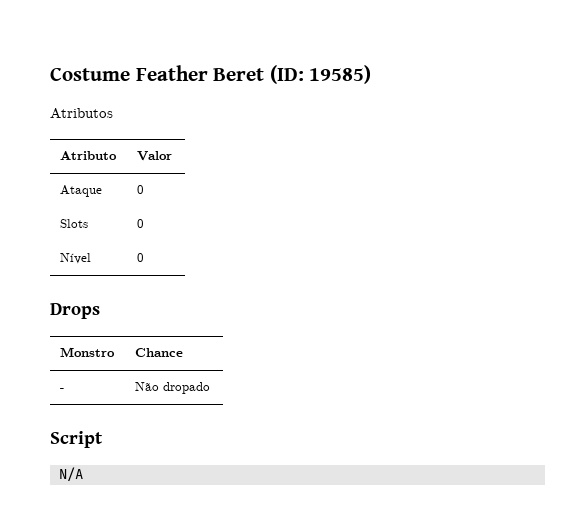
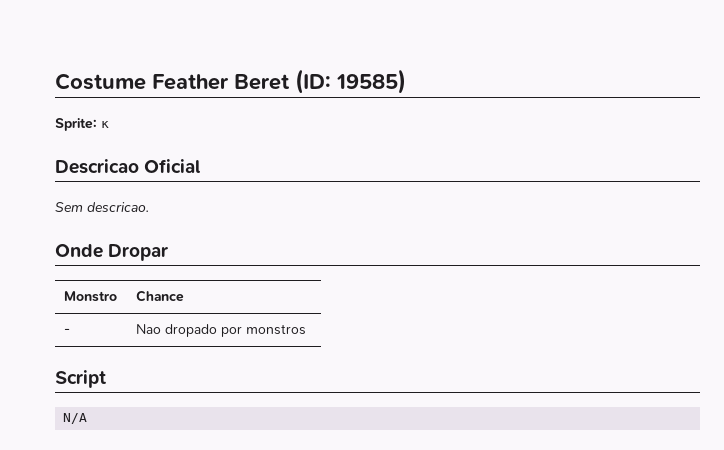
- Atributos
- Atributo | Valor
- Ataque | 0
- Slots | 0
- Nível | 0
- Drops
+ Sprite: ĸ
+ Descricao Oficial
+ Sem descricao.
+ Onde Dropar
- - | Não dropado
+ - | Nao dropado por monstros

